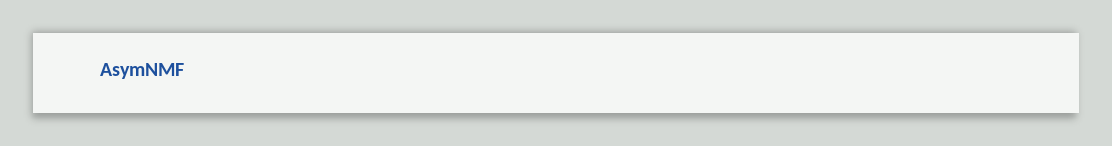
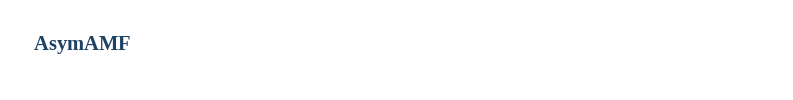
- AsymNMF
+ AsymAMF

